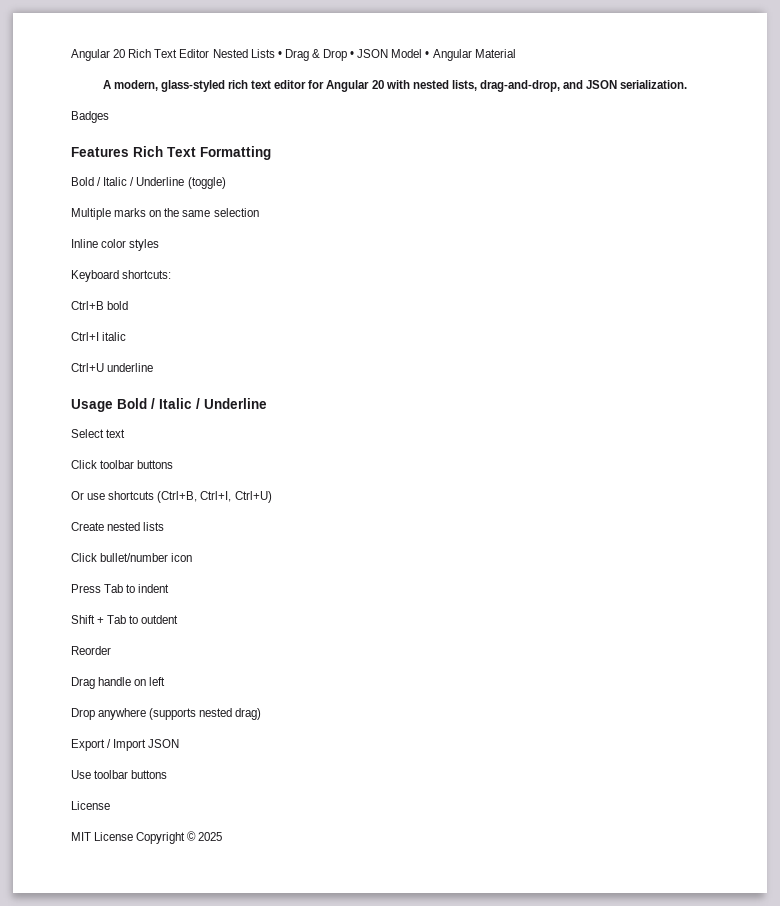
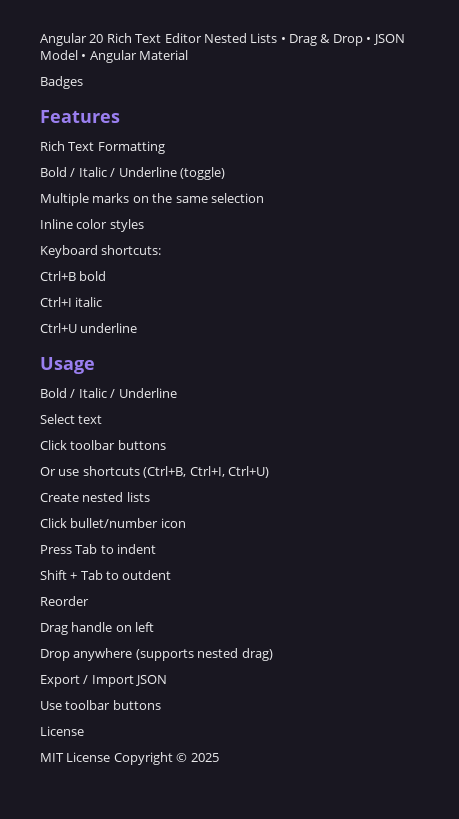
- A modern, glass-styled rich text editor for Angular 20 with nested lists, drag-and-drop, and JSON serialization.
- Features Rich Text Formatting
+ Features
+ Rich Text Formatting
- Usage Bold / Italic / Underline
+ Usage
+ Bold / Italic / Underline

